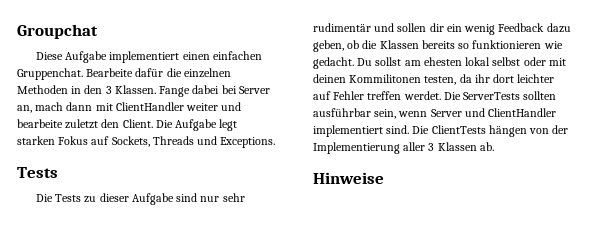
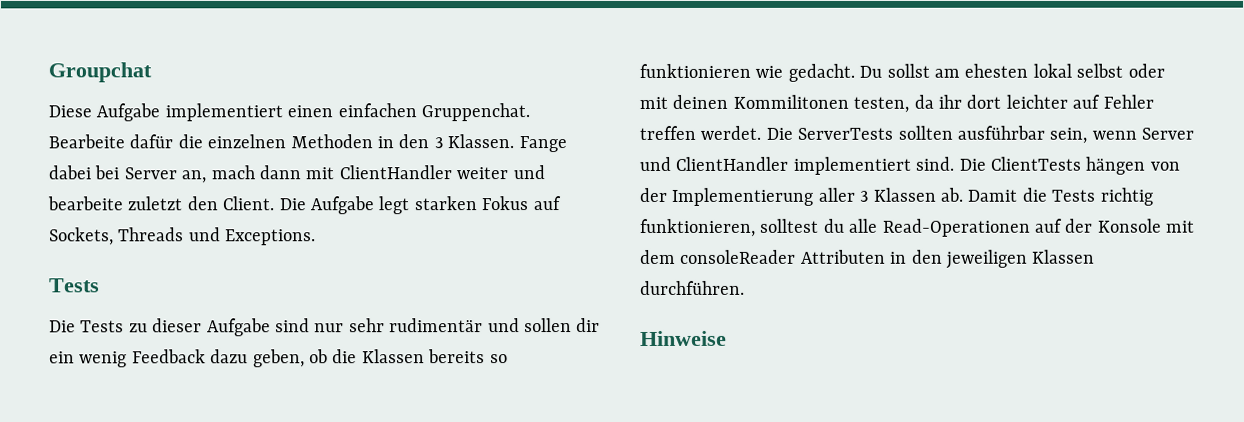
+ Damit die Tests richtig funktionieren, solltest du alle Read-Operationen auf der Konsole mit dem consoleReader Attributen in den jeweiligen Klassen durchführen.

